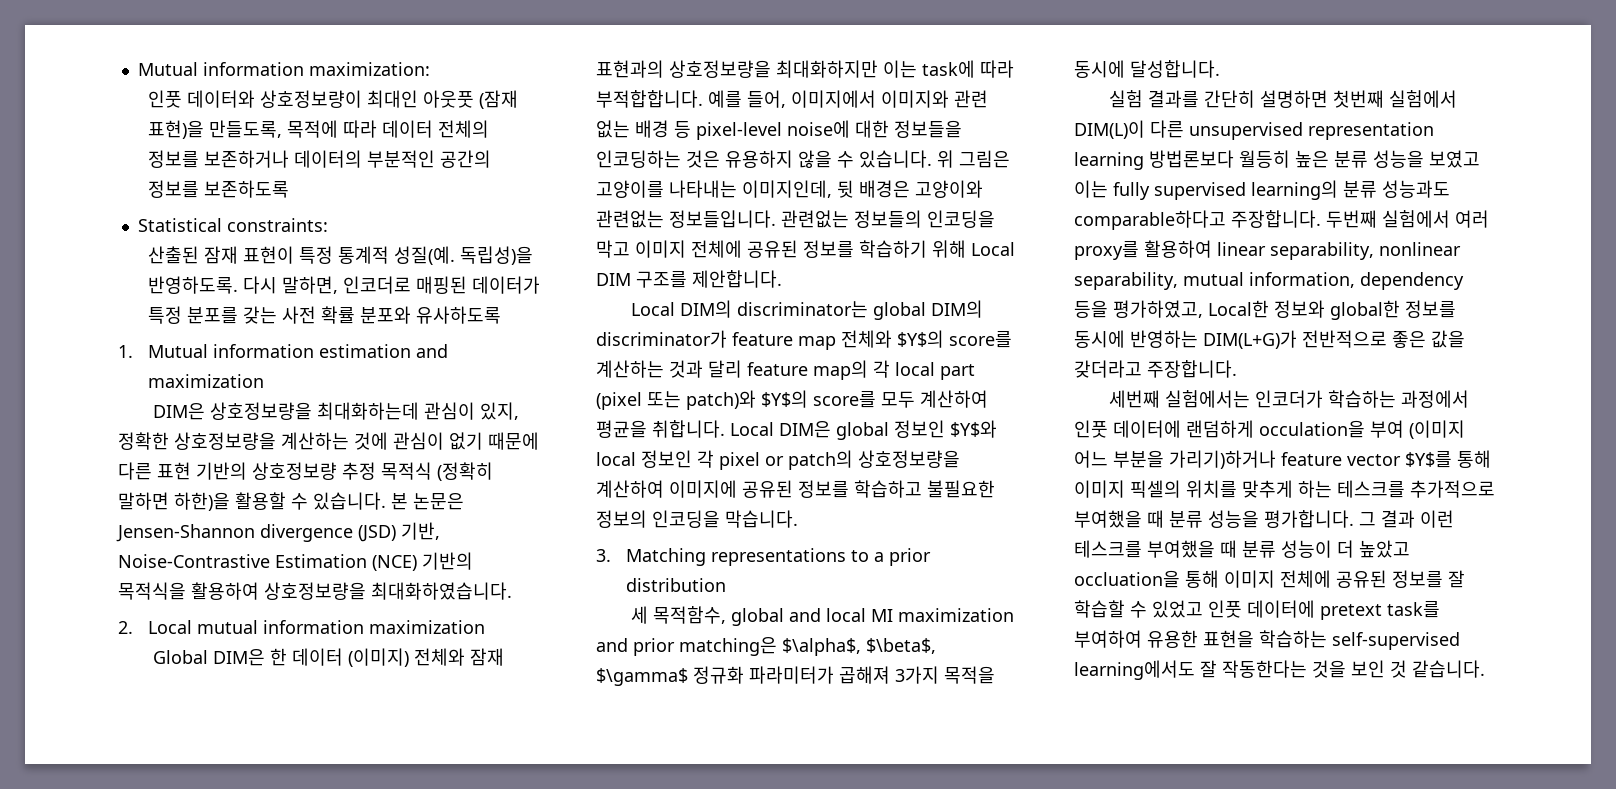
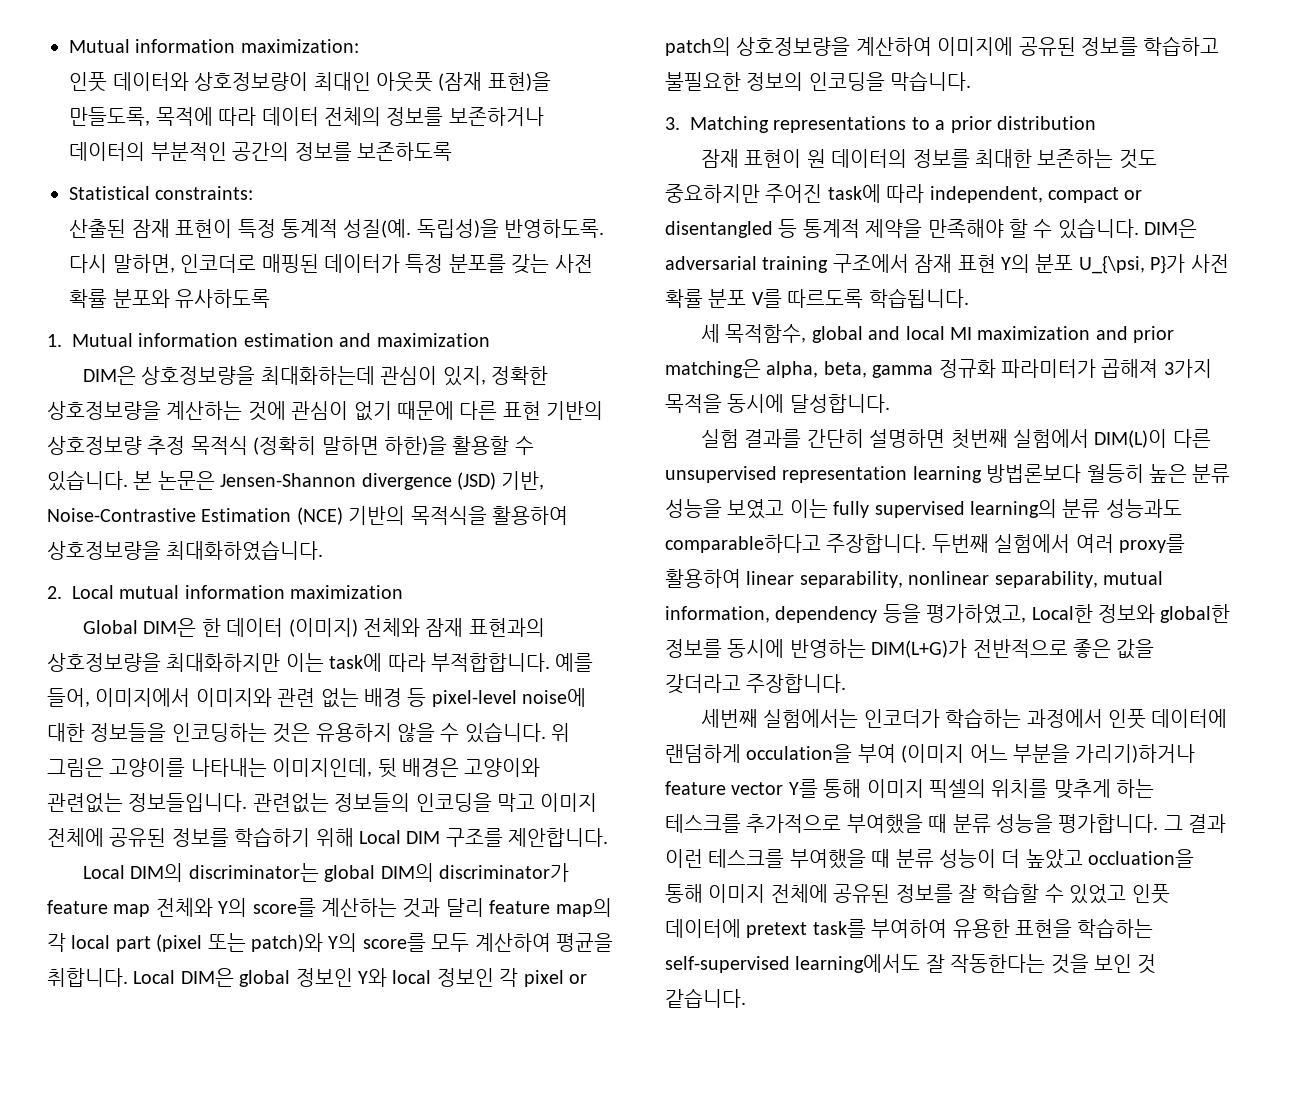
- Local DIM의 discriminator는 global DIM의 discriminator가 feature map 전체와 $Y$의 score를 계산하는 것과 달리 feature map의 각 local part (pixel 또는 patch)와 $Y$의 score를 모두 계산하여 평균을 취합니다.
+ Local DIM의 discriminator는 global DIM의 discriminator가 feature map 전체와 Y의 score를 계산하는 것과 달리 feature map의 각 local part (pixel 또는 patch)와 Y의 score를 모두 계산하여 평균을 취합니다.
- Local DIM은 global 정보인 $Y$와 local 정보인 각 pixel or patch의 상호정보량을 계산하여 이미지에 공유된 정보를 학습하고 불필요한 정보의 인코딩을 막습니다.
+ Local DIM은 global 정보인 Y와 local 정보인 각 pixel or patch의 상호정보량을 계산하여 이미지에 공유된 정보를 학습하고 불필요한 정보의 인코딩을 막습니다.
+ 잠재 표현이 원 데이터의 정보를 최대한 보존하는 것도 중요하지만 주어진 task에 따라 independent, compact or disentangled 등 통계적 제약을 만족해야 할 수 있습니다. DIM은 adversarial training 구조에서 잠재 표현 Y의 분포 U_{\psi, P}가 사전 확률 분포 V를 따르도록 학습됩니다.
- 세 목적함수, global and local MI maximization and prior matching은 $\alpha$, $\beta$, $\gamma$ 정규화 파라미터가 곱해져 3가지 목적을 동시에 달성합니다.
+ 세 목적함수, global and local MI maximization and prior matching은 alpha, beta, gamma 정규화 파라미터가 곱해져 3가지 목적을 동시에 달성합니다.
- 세번째 실험에서는 인코더가 학습하는 과정에서 인풋 데이터에 랜덤하게 occulation을 부여 (이미지 어느 부분을 가리기)하거나 feature vector $Y$를 통해 이미지 픽셀의 위치를 맞추게 하는 테스크를 추가적으로 부여했을 때 분류 성능을 평가합니다.
+ 세번째 실험에서는 인코더가 학습하는 과정에서 인풋 데이터에 랜덤하게 occulation을 부여 (이미지 어느 부분을 가리기)하거나 feature vector Y를 통해 이미지 픽셀의 위치를 맞추게 하는 테스크를 추가적으로 부여했을 때 분류 성능을 평가합니다.

